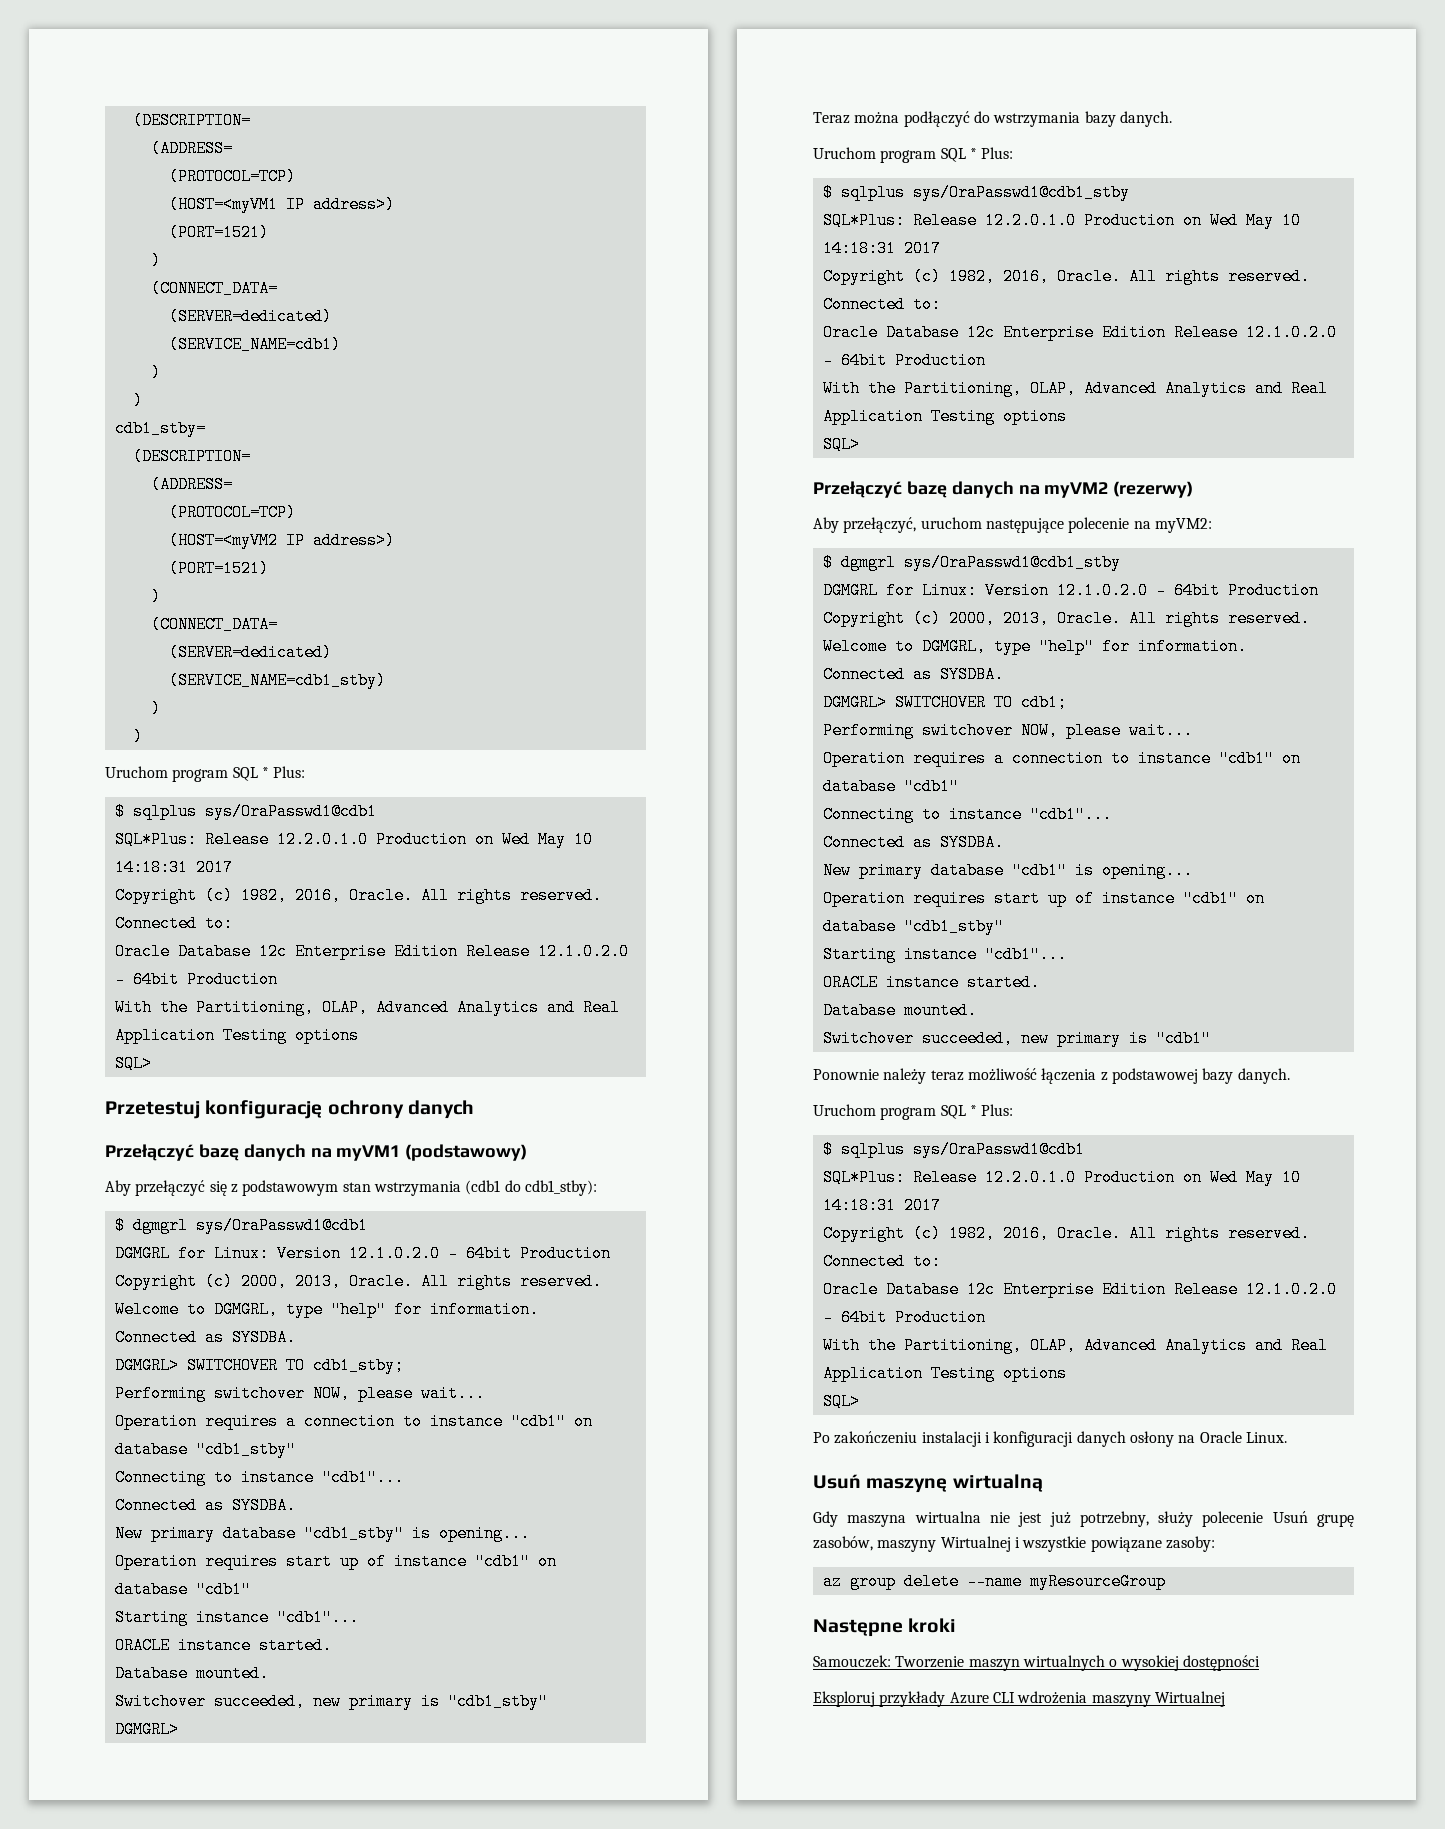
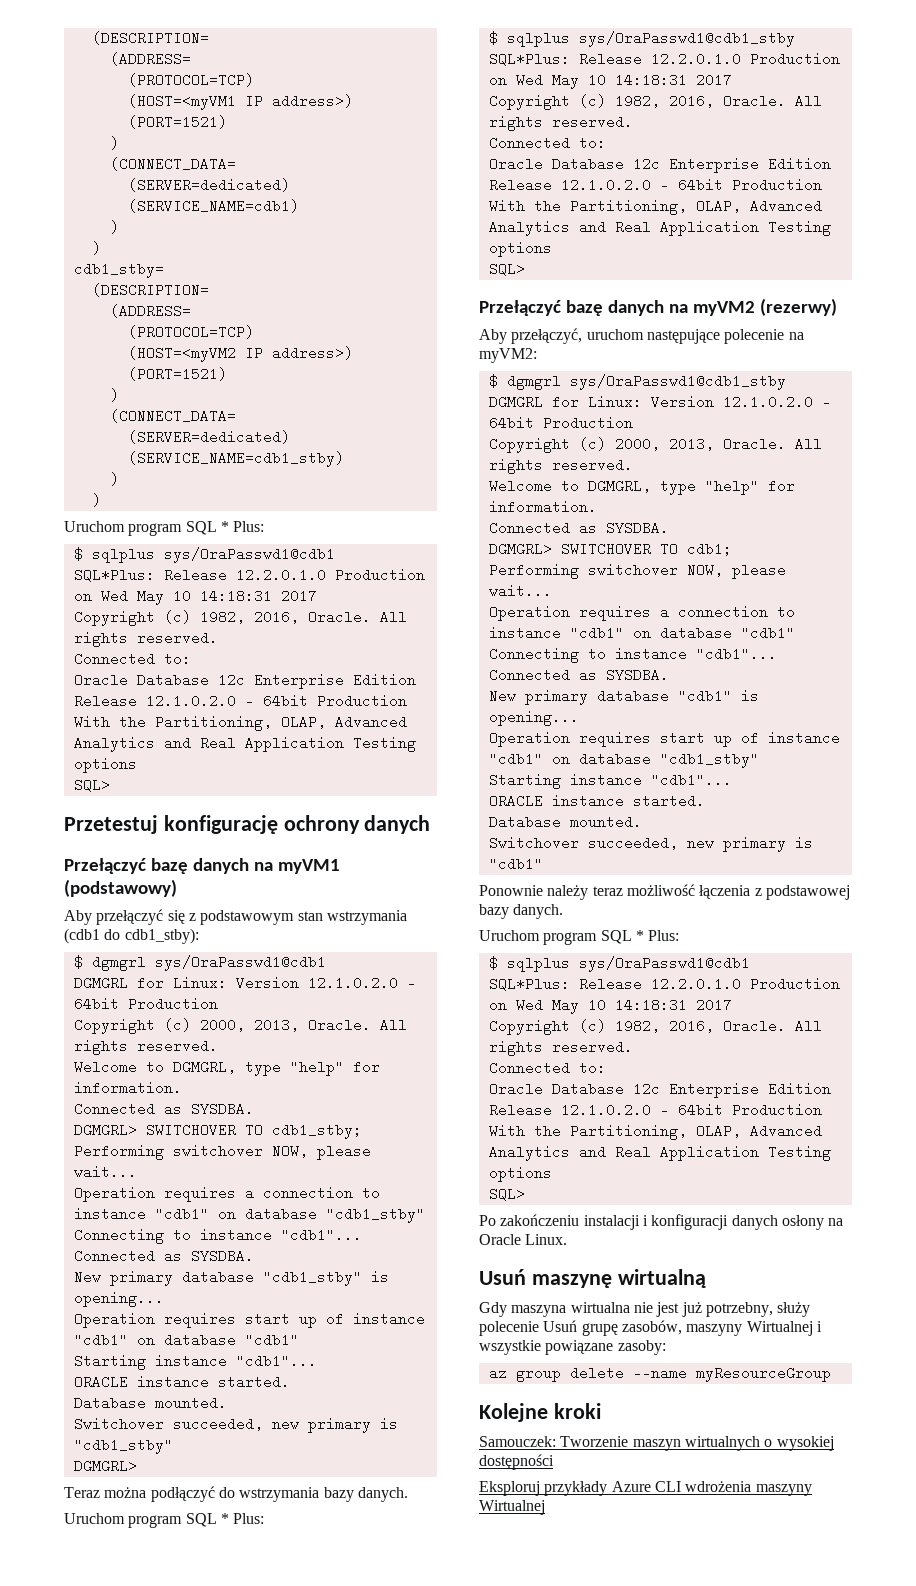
- Następne kroki
+ Kolejne kroki

